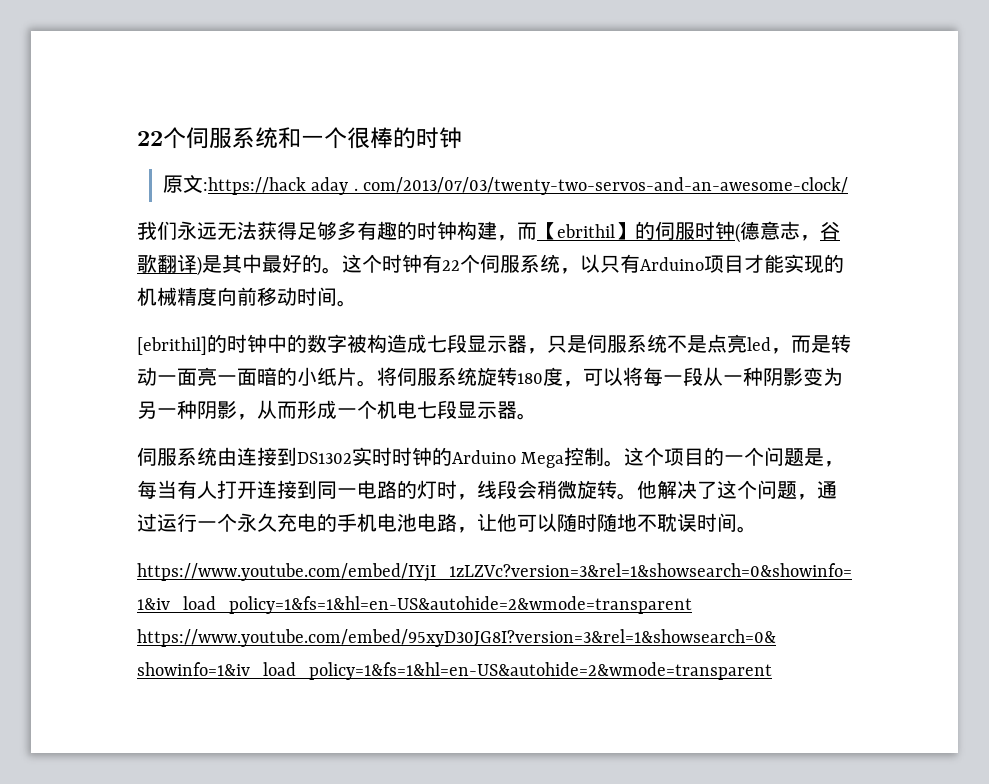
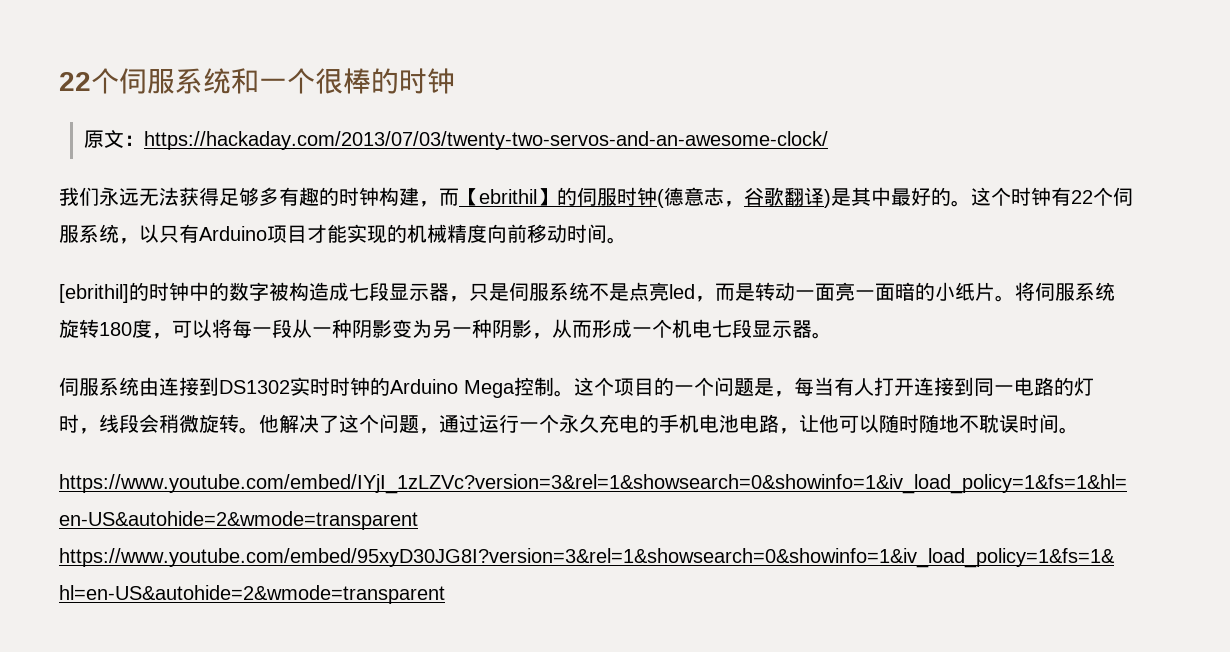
- 原文:https://hack aday . com/2013/07/03/twenty-two-servos-and-an-awesome-clock/
+ 原文：https://hackaday.com/2013/07/03/twenty-two-servos-and-an-awesome-clock/

